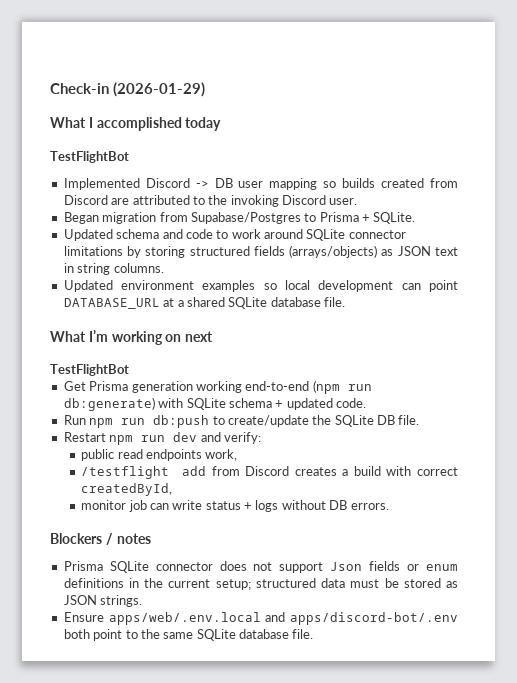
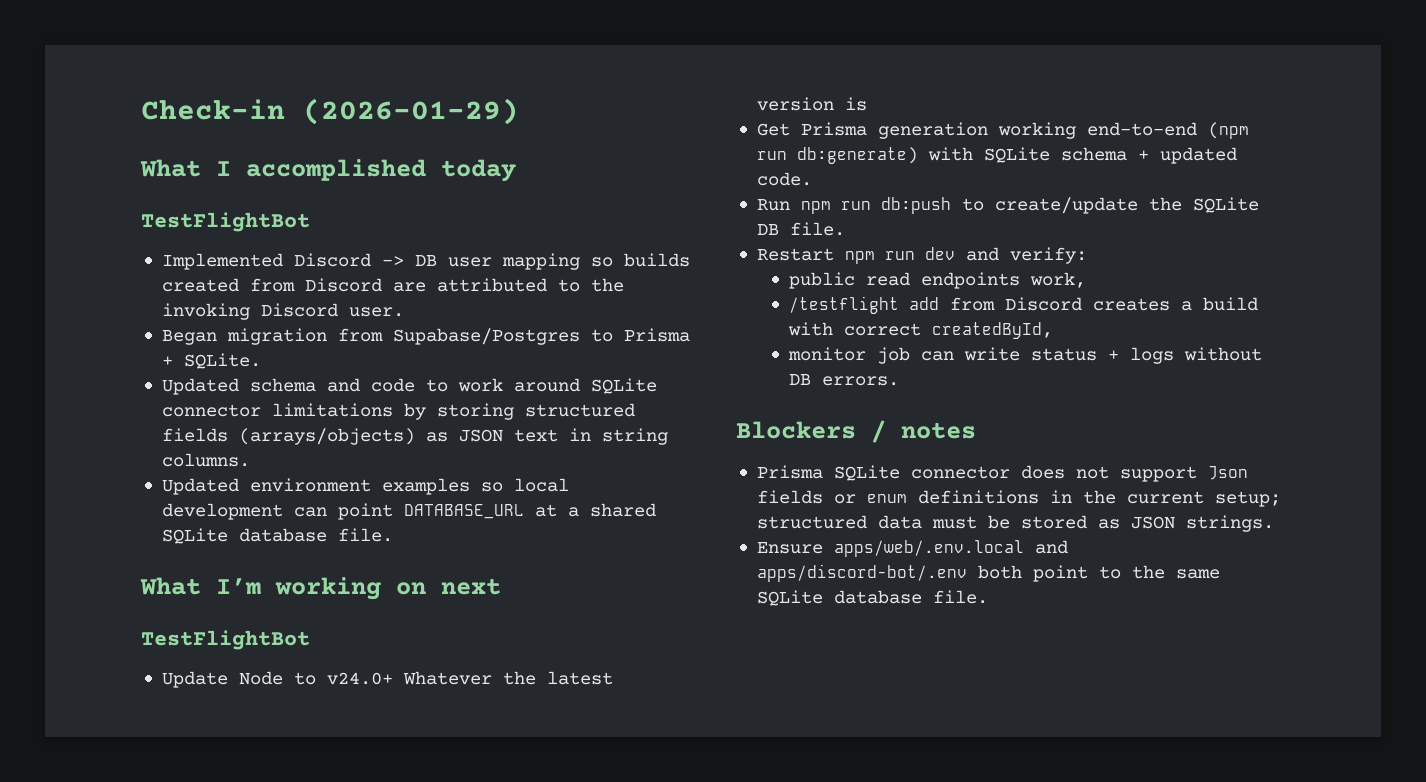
+ Update Node to v24.0+ Whatever the latest version is

